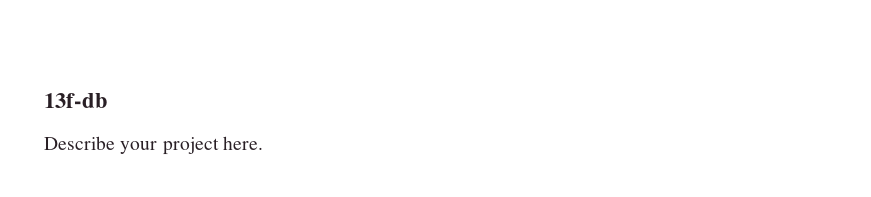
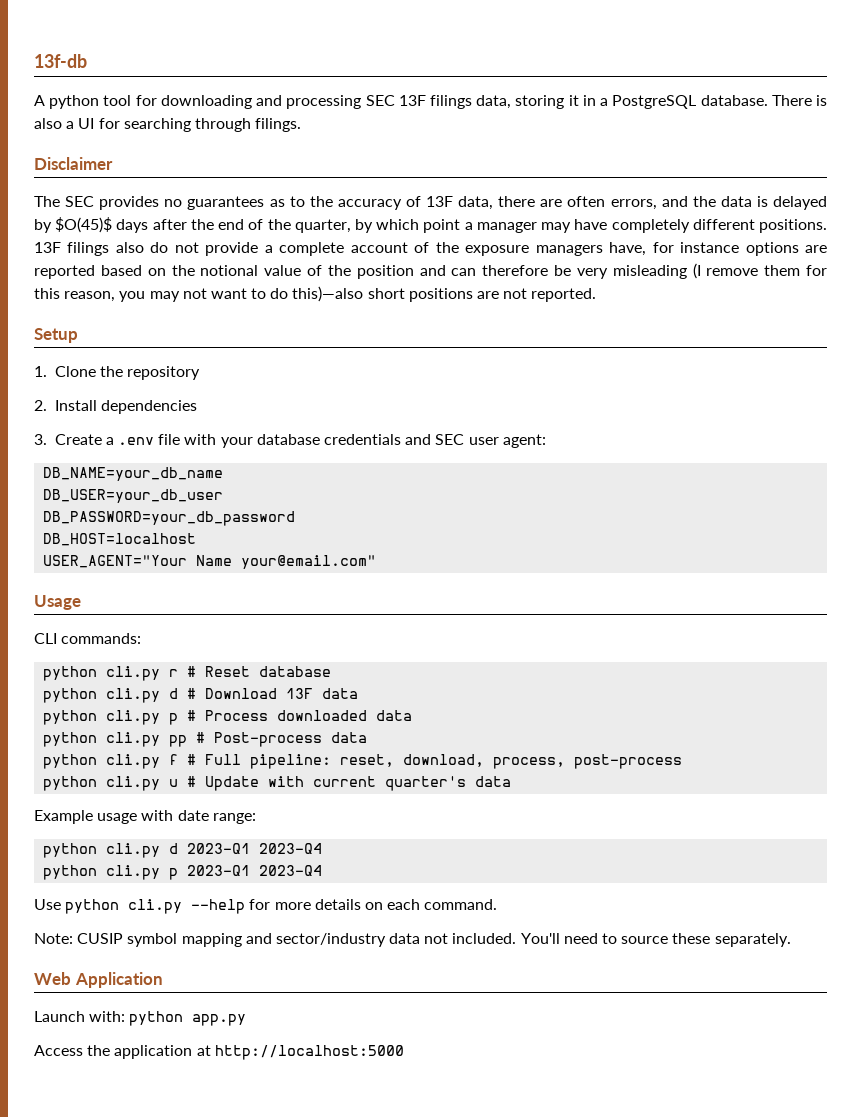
- Describe your project here.
+ A python tool for downloading and processing SEC 13F filings data, storing it in a PostgreSQL database. There is also a UI for searching through filings.
+ Disclaimer
+ The SEC provides no guarantees as to the accuracy of 13F data, there are often errors, and the data is delayed by $O(45)$ days after the end of the quarter, by which point a manager may have completely different positions. 13F filings also do not provide a complete account of the exposure managers have, for instance options are reported based on the notional value of the position and can therefore be very misleading (I remove them for this reason, you may not want to do this)—also short positions are not reported.
+ Setup
+ 1. Clone the repository
+ 2. Install dependencies
+ 3. Create a .env file with your database credentials and SEC user agent:
+ DB_NAME=your_db_name
+ DB_USER=your_db_user
+ DB_PASSWORD=your_db_password
+ DB_HOST=localhost
+ USER_AGENT="Your Name your@email.com"
+ Usage
+ CLI commands:
+ python cli.py r # Reset database
+ python cli.py d # Download 13F data
+ python cli.py p # Process downloaded data
+ python cli.py pp # Post-process data
+ python cli.py f # Full pipeline: reset, download, process, post-process
+ python cli.py u # Update with current quarter's data
+ Example usage with date range:
+ python cli.py d 2023-Q1 2023-Q4
+ python cli.py p 2023-Q1 2023-Q4
+ Use python cli.py --help for more details on each command.
+ Note: CUSIP symbol mapping and sector/industry data not included. You'll need to source these separately.
+ Web Application
+ Launch with: python app.py
+ Access the application at http://localhost:5000

